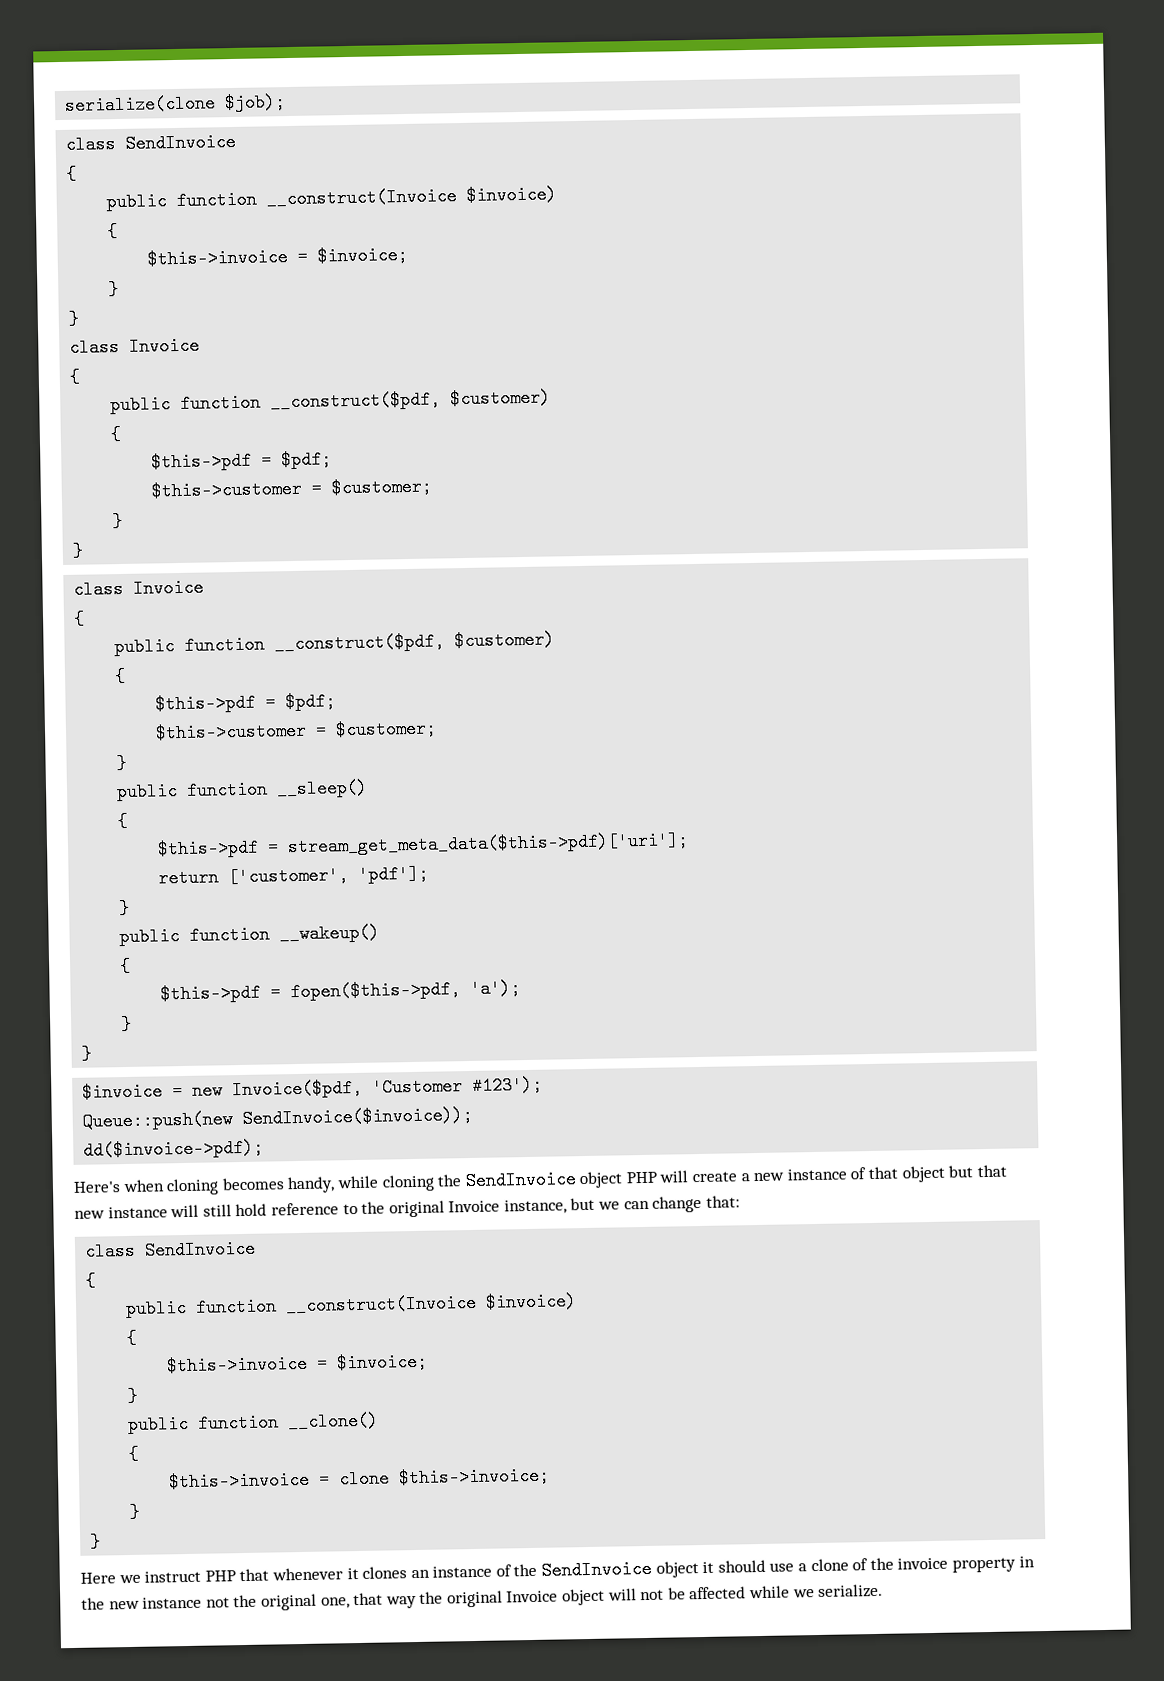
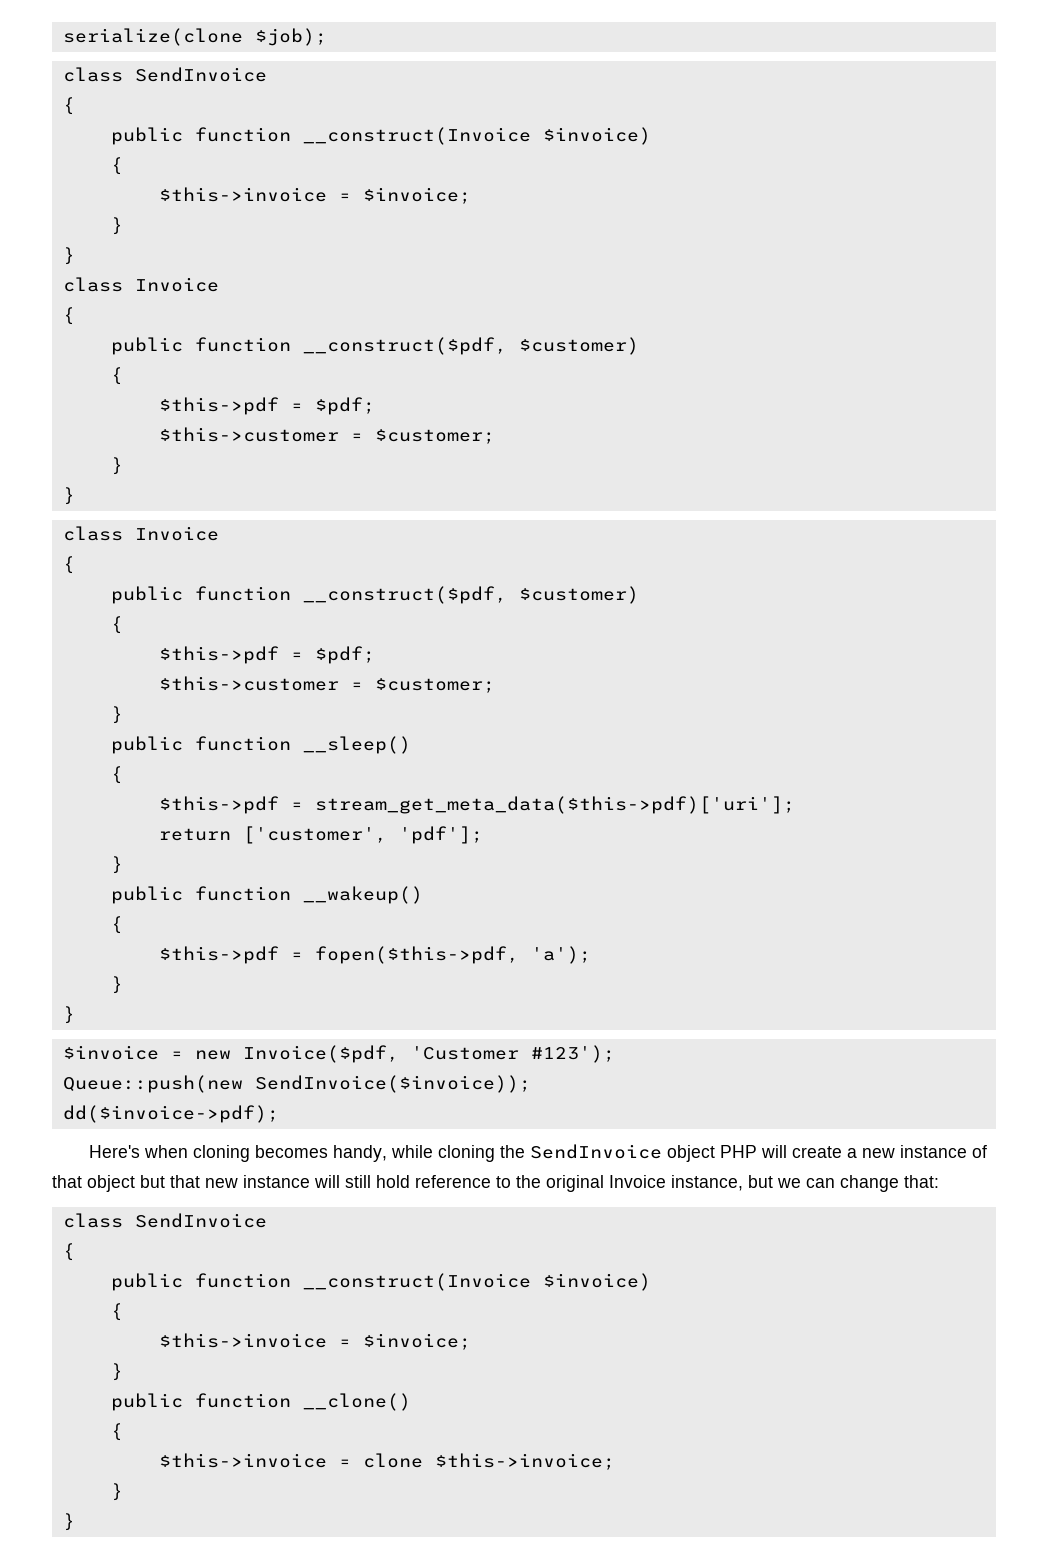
- Here we instruct PHP that whenever it clones an instance of the SendInvoice object it should use a clone of the invoice property in the new instance not the original one, that way the original Invoice object will not be affected while we serialize.

